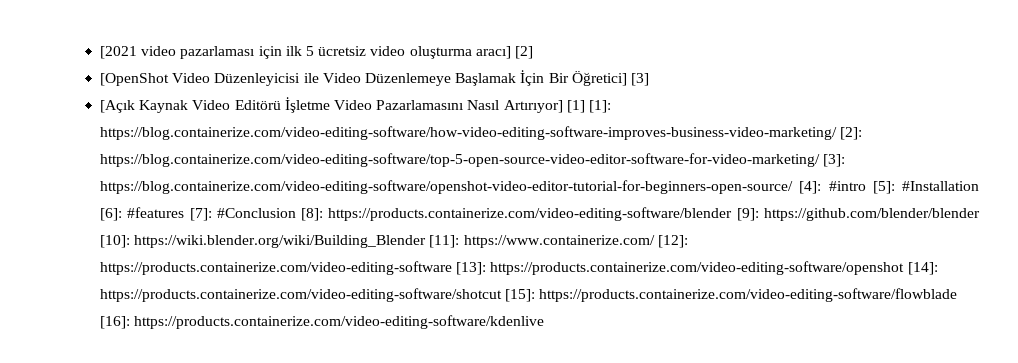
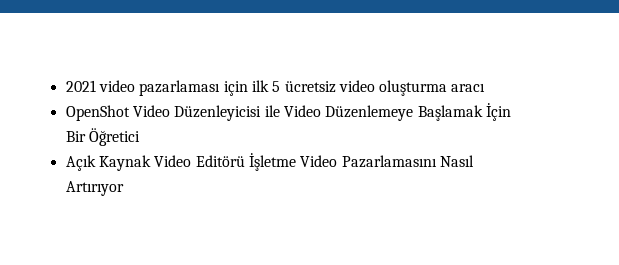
- [2021 video pazarlaması için ilk 5 ücretsiz video oluşturma aracı] [2]
- [OpenShot Video Düzenleyicisi ile Video Düzenlemeye Başlamak İçin Bir Öğretici] [3]
- [Açık Kaynak Video Editörü İşletme Video Pazarlamasını Nasıl Artırıyor] [1] [1]: https://blog.containerize.com/video-editing-software/how-video-editing-software-improves-business-video-marketing/ [2]: https://blog.containerize.com/video-editing-software/top-5-open-source-video-editor-software-for-video-marketing/ [3]: https://blog.containerize.com/video-editing-software/openshot-video-editor-tutorial-for-beginners-open-source/ [4]: #intro [5]: #Installation [6]: #features [7]: #Conclusion [8]: https://products.containerize.com/video-editing-software/blender [9]: https://github.com/blender/blender [10]: https://wiki.blender.org/wiki/Building_Blender [11]: https://www.containerize.com/ [12]: https://products.containerize.com/video-editing-software [13]: https://products.containerize.com/video-editing-software/openshot [14]: https://products.containerize.com/video-editing-software/shotcut [15]: https://products.containerize.com/video-editing-software/flowblade [16]: https://products.containerize.com/video-editing-software/kdenlive
+ 2021 video pazarlaması için ilk 5 ücretsiz video oluşturma aracı
+ OpenShot Video Düzenleyicisi ile Video Düzenlemeye Başlamak İçin Bir Öğretici
+ Açık Kaynak Video Editörü İşletme Video Pazarlamasını Nasıl Artırıyor

